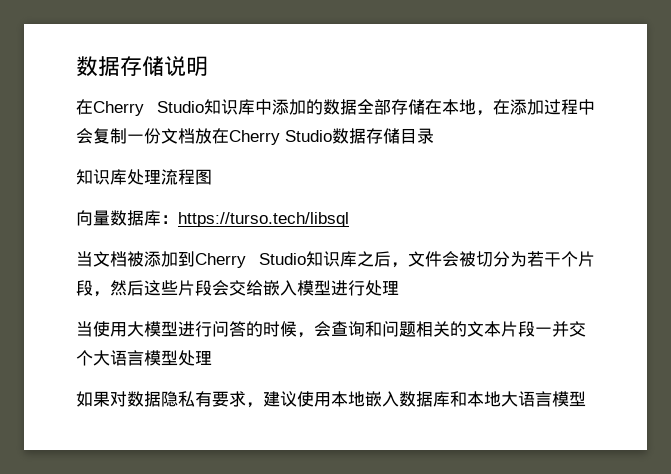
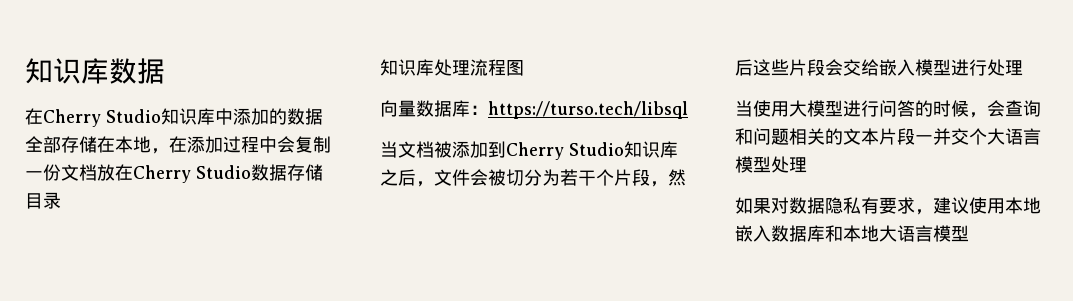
- 数据存储说明
+ 知识库数据

